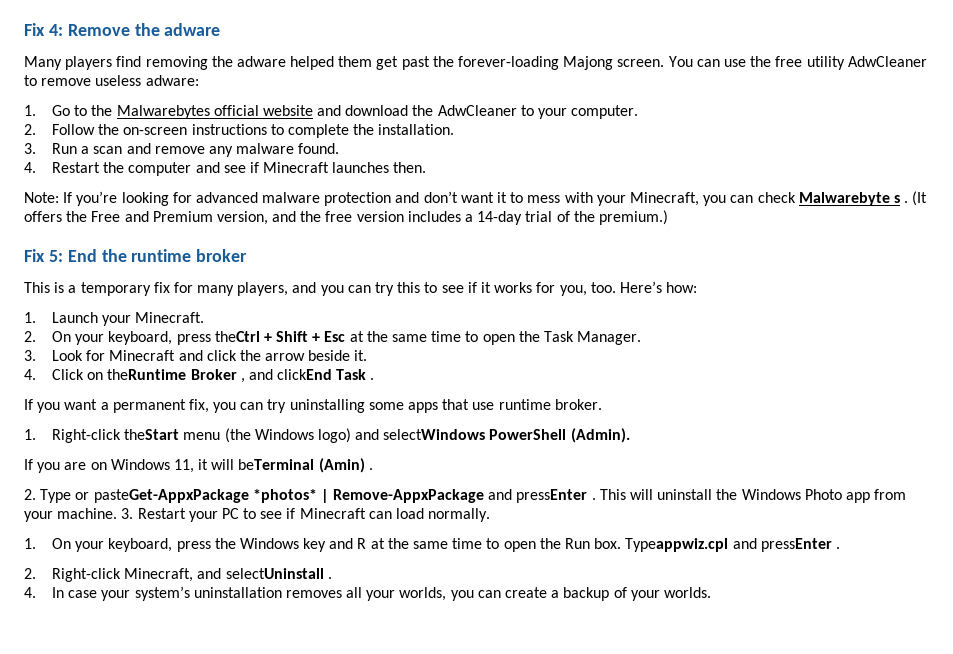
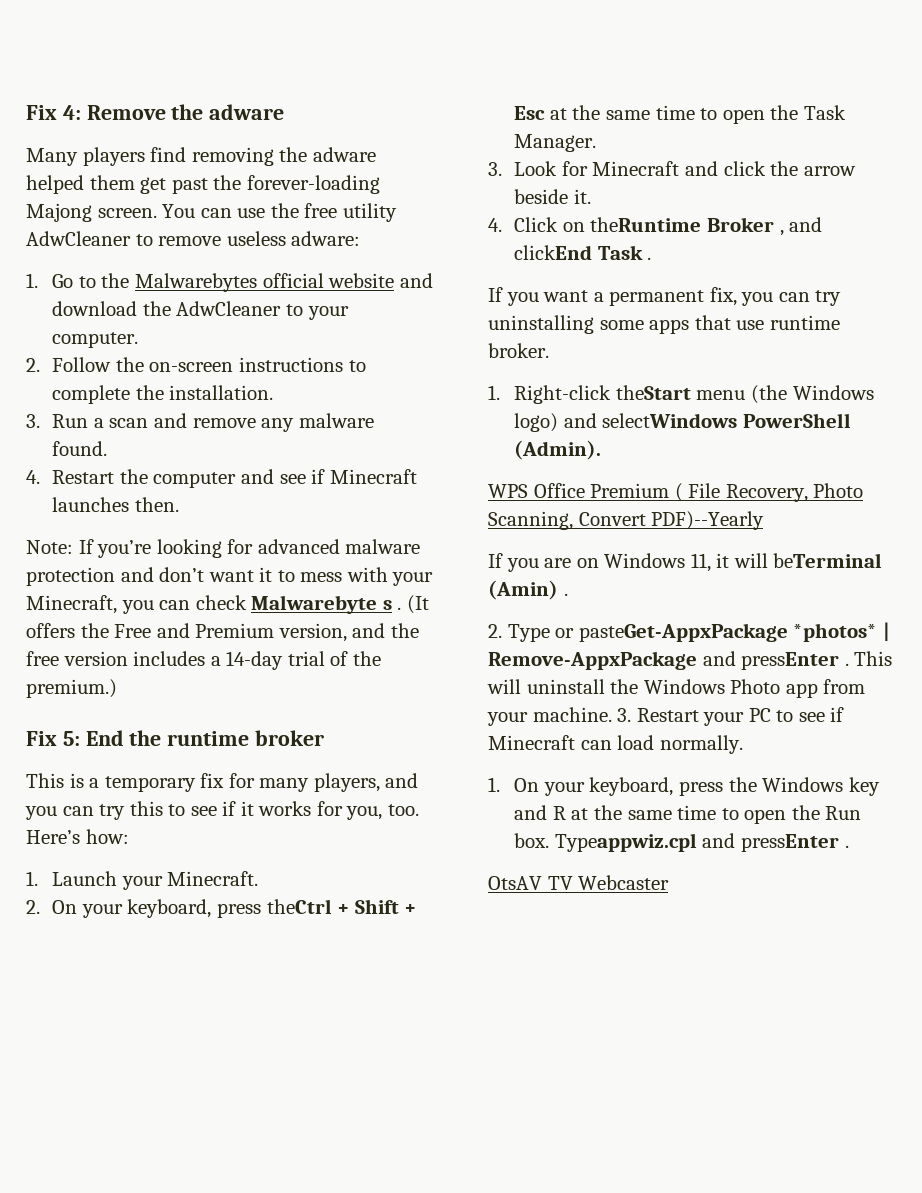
+ WPS Office Premium ( File Recovery, Photo Scanning, Convert PDF)--Yearly
- 2. Right-click Minecraft, and selectUninstall .
- 4. In case your system’s uninstallation removes all your worlds, you can create a backup of your worlds.
+ OtsAV TV Webcaster

